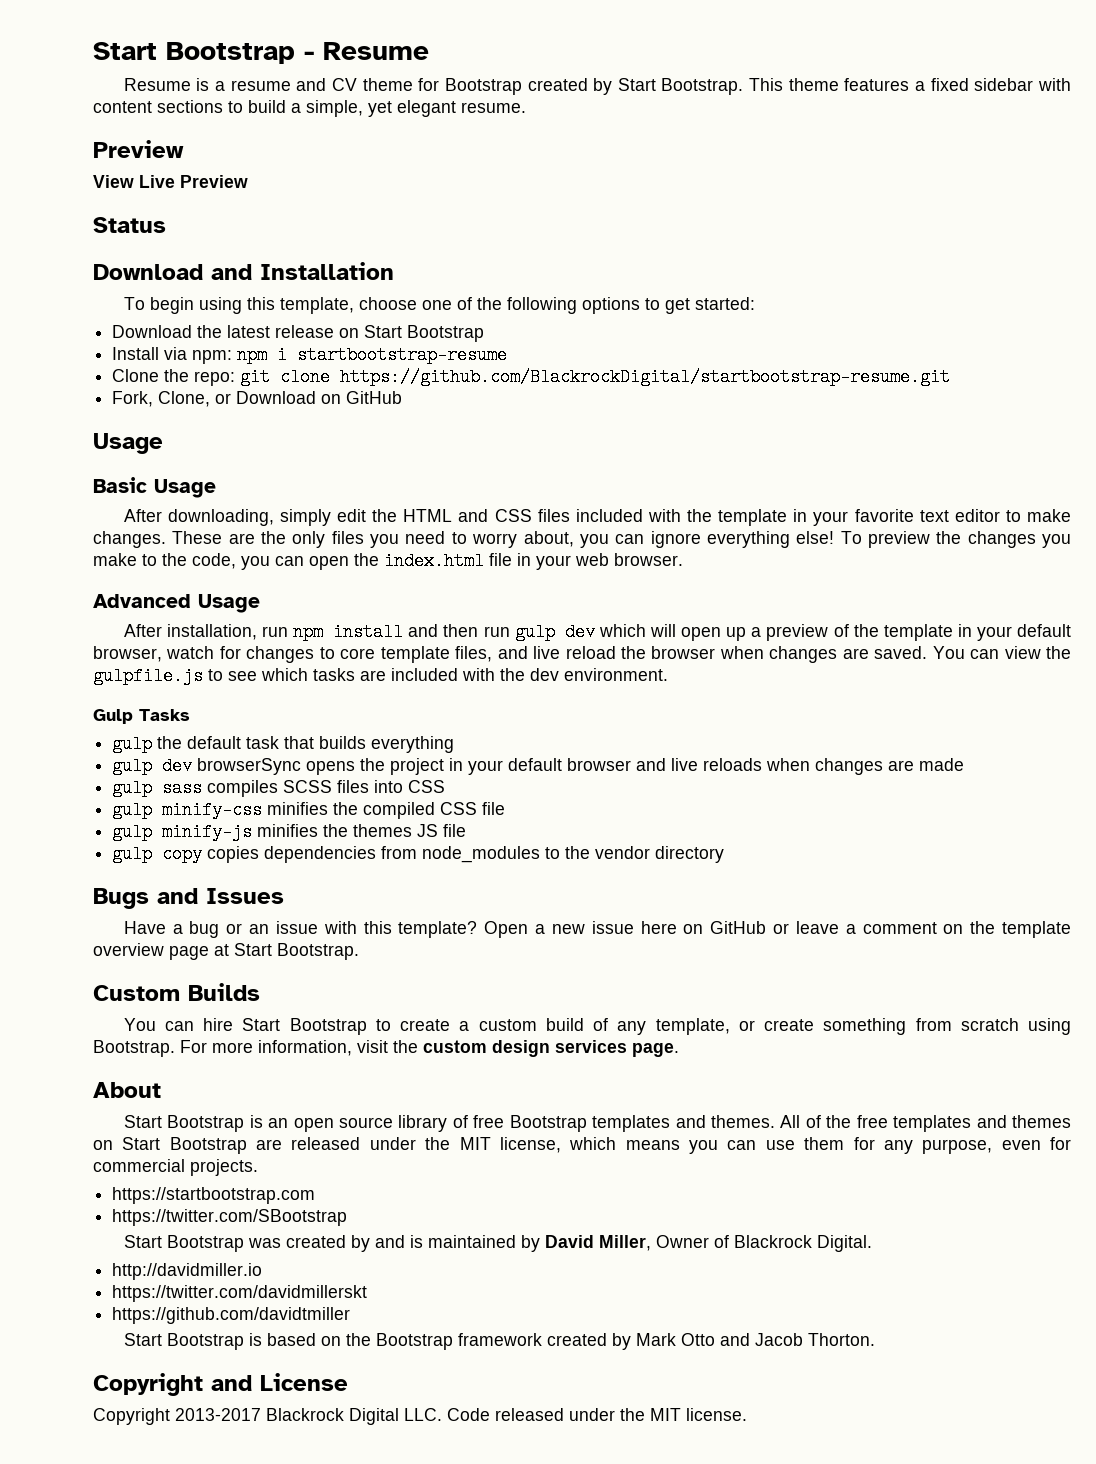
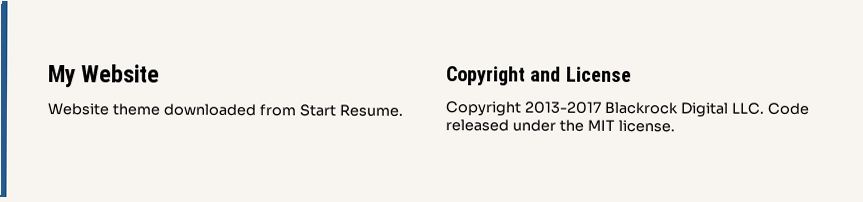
- Start Bootstrap - Resume
- Resume is a resume and CV theme for Bootstrap created by Start Bootstrap. This theme features a fixed sidebar with content sections to build a simple, yet elegant resume.
- Preview
- View Live Preview
- Status
- Download and Installation
- To begin using this template, choose one of the following options to get started:
- Download the latest release on Start Bootstrap
- Install via npm: npm i startbootstrap-resume
- Clone the repo: git clone https://github.com/BlackrockDigital/startbootstrap-resume.git
- Fork, Clone, or Download on GitHub
- Usage
- Basic Usage
- After downloading, simply edit the HTML and CSS files included with the template in your favorite text editor to make changes. These are the only files you need to worry about, you can ignore everything else! To preview the changes you make to the code, you can open the index.html file in your web browser.
- Advanced Usage
- After installation, run npm install and then run gulp dev which will open up a preview of the template in your default browser, watch for changes to core template files, and live reload the browser when changes are saved. You can view the gulpfile.js to see which tasks are included with the dev environment.
- Gulp Tasks
- gulp the default task that builds everything
- gulp dev browserSync opens the project in your default browser and live reloads when changes are made
- gulp sass compiles SCSS files into CSS
- gulp minify-css minifies the compiled CSS file
- gulp minify-js minifies the themes JS file
- gulp copy copies dependencies from node_modules to the vendor directory
- Bugs and Issues
- Have a bug or an issue with this template? Open a new issue here on GitHub or leave a comment on the template overview page at Start Bootstrap.
- Custom Builds
- You can hire Start Bootstrap to create a custom build of any template, or create something from scratch using Bootstrap. For more information, visit the custom design services page.
- About
- Start Bootstrap is an open source library of free Bootstrap templates and themes. All of the free templates and themes on Start Bootstrap are released under the MIT license, which means you can use them for any purpose, even for commercial projects.
- https://startbootstrap.com
- https://twitter.com/SBootstrap
- Start Bootstrap was created by and is maintained by David Miller, Owner of Blackrock Digital.
- http://davidmiller.io
- https://twitter.com/davidmillerskt
- https://github.com/davidtmiller
- Start Bootstrap is based on the Bootstrap framework created by Mark Otto and Jacob Thorton.
+ My Website
+ Website theme downloaded from Start Resume.

